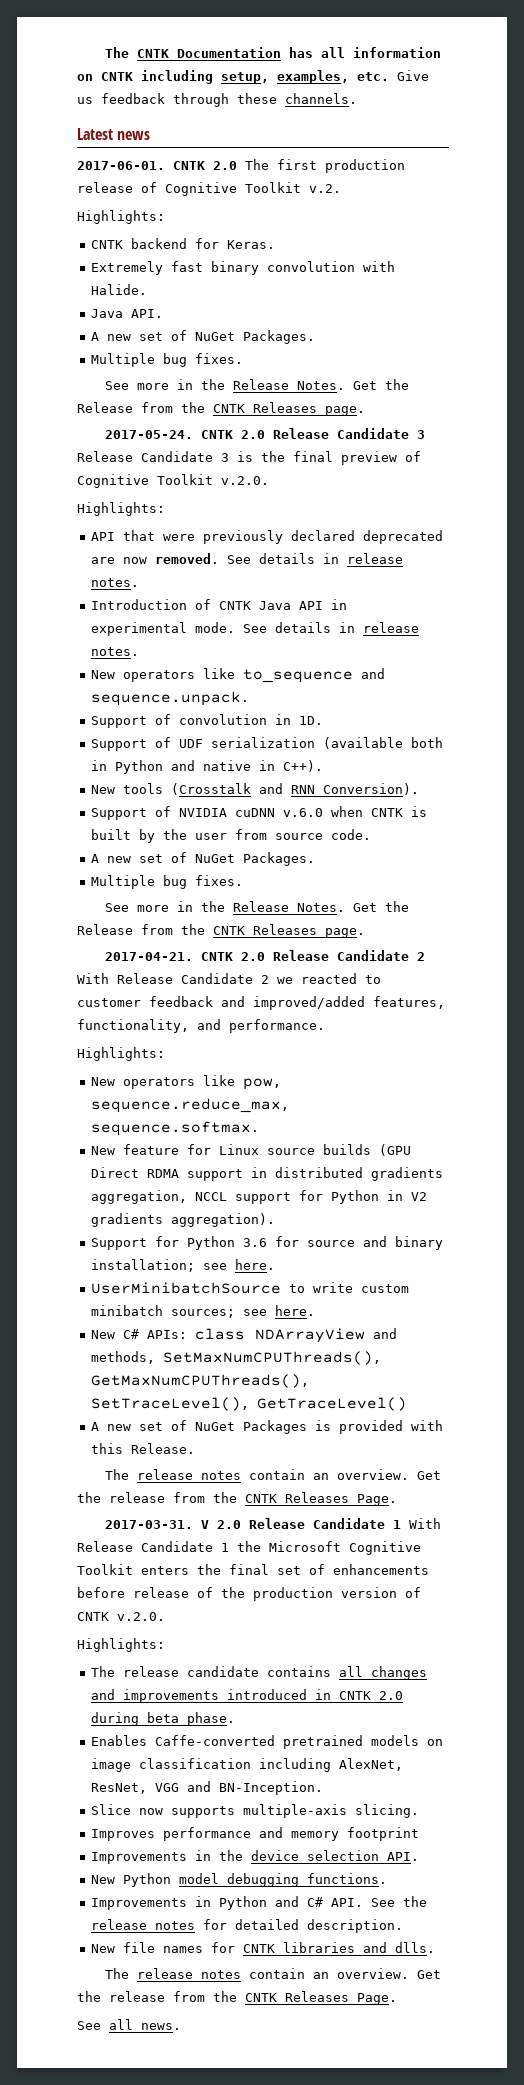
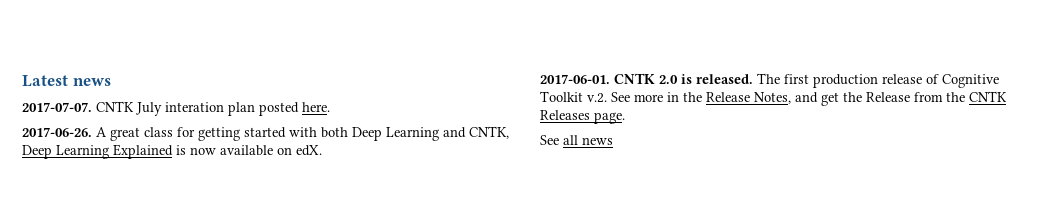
- The CNTK Documentation has all information on CNTK including setup, examples, etc. Give us feedback through these channels.
  Latest news
+ 2017-07-07. CNTK July interation plan posted here.
+ 2017-06-26. A great class for getting started with both Deep Learning and CNTK, Deep Learning Explained is now available on edX.
- CNTK 2.0 The first production release of Cognitive Toolkit v.2.
- Highlights:
- CNTK backend for Keras.
- Extremely fast binary convolution with Halide.
- Java API.
- A new set of NuGet Packages.
- Multiple bug fixes.
- See more in the Release Notes. Get the Release from the CNTK Releases page.
- 2017-05-24. CNTK 2.0 Release Candidate 3 Release Candidate 3 is the final preview of Cognitive Toolkit v.2.0.
- Highlights:
- API that were previously declared deprecated are now removed. See details in release notes.
- Introduction of CNTK Java API in experimental mode. See details in release notes.
- New operators like to_sequence and sequence.unpack.
- Support of convolution in 1D.
- Support of UDF serialization (available both in Python and native in C++).
- New tools (Crosstalk and RNN Conversion).
- Support of NVIDIA cuDNN v.6.0 when CNTK is built by the user from source code.
- A new set of NuGet Packages.
- Multiple bug fixes.
- See more in the Release Notes. Get the Release from the CNTK Releases page.
- 2017-04-21. CNTK 2.0 Release Candidate 2 With Release Candidate 2 we reacted to customer feedback and improved/added features, functionality, and performance.
- Highlights:
- New operators like pow, sequence.reduce_max, sequence.softmax.
- New feature for Linux source builds (GPU Direct RDMA support in distributed gradients aggregation, NCCL support for Python in V2 gradients aggregation).
- Support for Python 3.6 for source and binary installation; see here.
- UserMinibatchSource to write custom minibatch sources; see here.
- New C# APIs: class NDArrayView and methods, SetMaxNumCPUThreads(), GetMaxNumCPUThreads(), SetTraceLevel(), GetTraceLevel()
- A new set of NuGet Packages is provided with this Release.
- The release notes contain an overview. Get the release from the CNTK Releases Page.
- 2017-03-31. V 2.0 Release Candidate 1 With Release Candidate 1 the Microsoft Cognitive Toolkit enters the final set of enhancements before release of the production version of CNTK v.2.0.
- Highlights:
- The release candidate contains all changes and improvements introduced in CNTK 2.0 during beta phase.
- Enables Caffe-converted pretrained models on image classification including AlexNet, ResNet, VGG and BN-Inception.
- Slice now supports multiple-axis slicing.
- Improves performance and memory footprint
- Improvements in the device selection API.
- New Python model debugging functions.
- Improvements in Python and C# API. See the release notes for detailed description.
- New file names for CNTK libraries and dlls.
- The release notes contain an overview. Get the release from the CNTK Releases Page.
+ CNTK 2.0 is released. The first production release of Cognitive Toolkit v.2. See more in the Release Notes, and get the Release from the CNTK Releases page.
- See all news.
+ See all news

